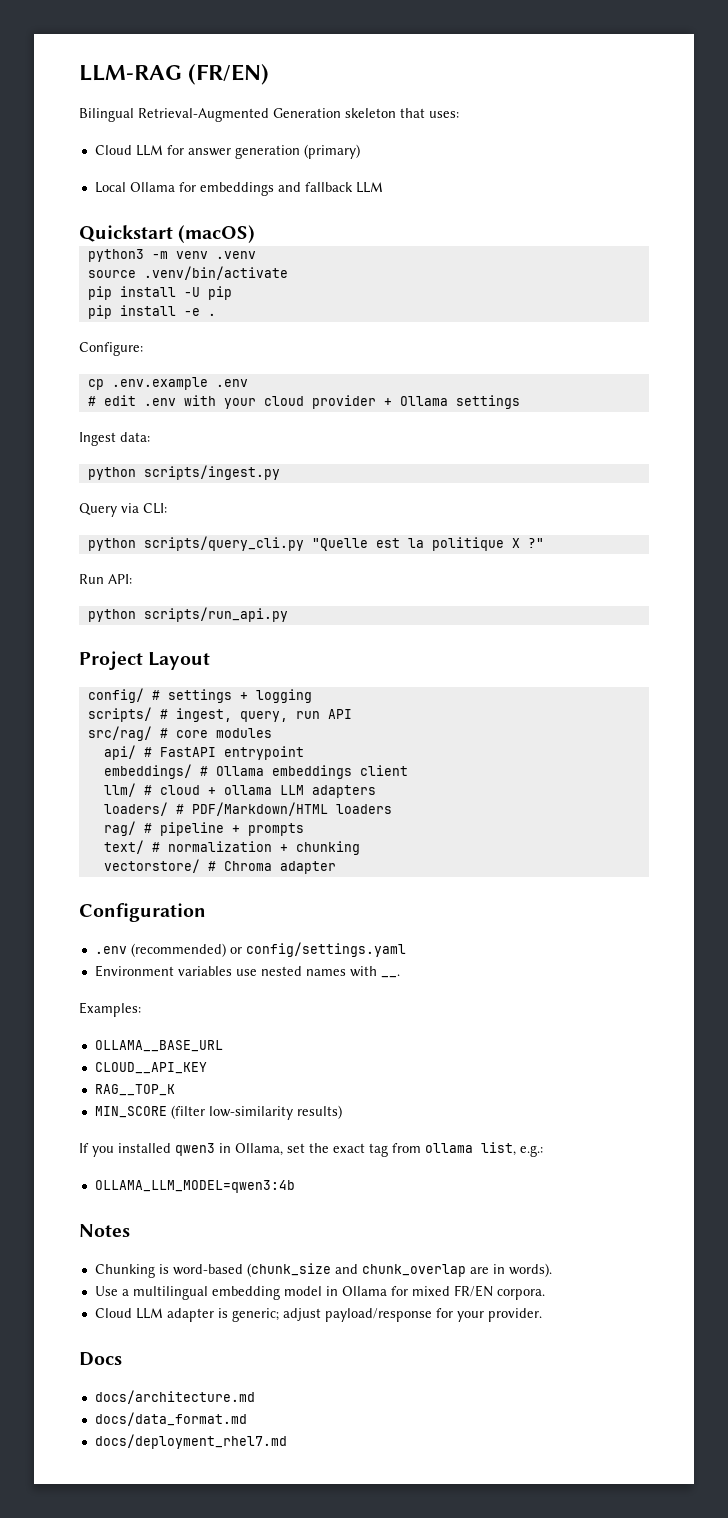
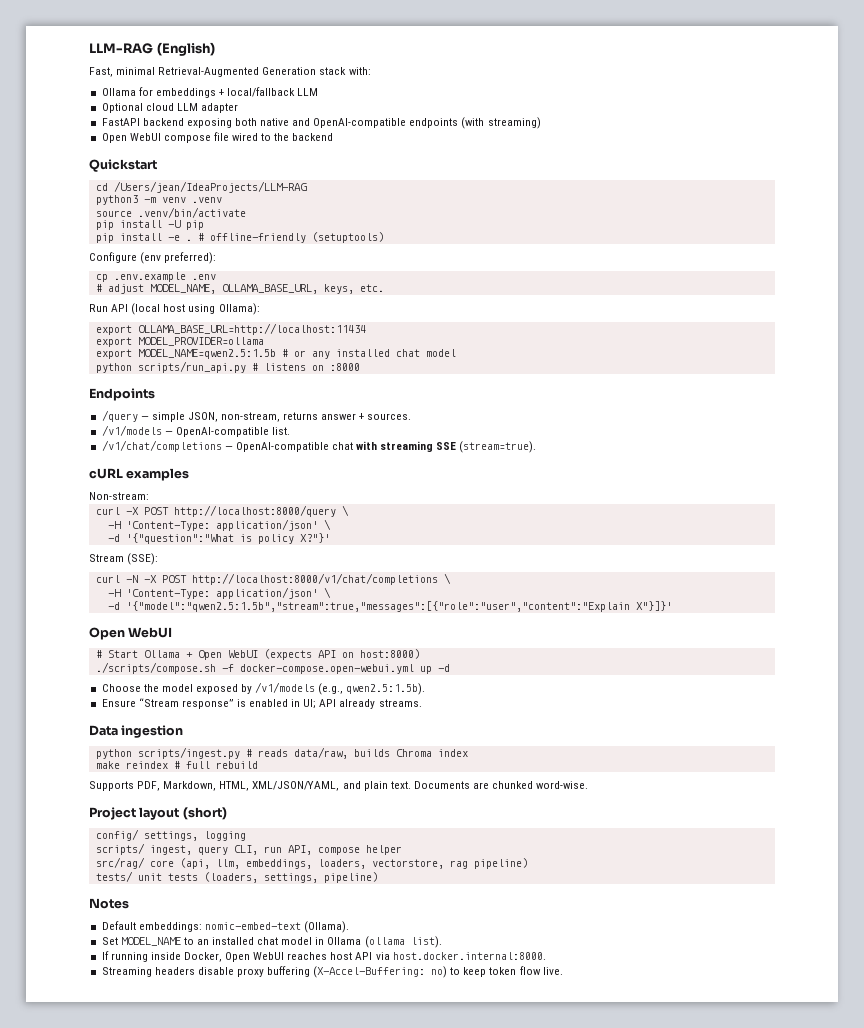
- LLM-RAG (FR/EN)
- Bilingual Retrieval-Augmented Generation skeleton that uses:
- Cloud LLM for answer generation (primary)
- Local Ollama for embeddings and fallback LLM
+ LLM-RAG (English)
+ Fast, minimal Retrieval-Augmented Generation stack with:
+ Ollama for embeddings + local/fallback LLM
+ Optional cloud LLM adapter
+ FastAPI backend exposing both native and OpenAI-compatible endpoints (with streaming)
+ Open WebUI compose file wired to the backend
- Quickstart (macOS)
+ Quickstart
+ cd /Users/jean/IdeaProjects/LLM-RAG
- pip install -e .
- Configure:
+ pip install -e . # offline-friendly (setuptools)
+ Configure (env preferred):
  cp .env.example .env
- # edit .env with your cloud provider + Ollama settings
- Ingest data:
- python scripts/ingest.py
- Query via CLI:
- python scripts/query_cli.py "Quelle est la politique X ?"
- Run API:
- python scripts/run_api.py
+ # adjust MODEL_NAME, OLLAMA_BASE_URL, keys, etc.
+ Run API (local host using Ollama):
+ export OLLAMA_BASE_URL=http://localhost:11434
+ export MODEL_PROVIDER=ollama
+ export MODEL_NAME=qwen2.5:1.5b # or any installed chat model
+ python scripts/run_api.py # listens on :8000
+ Endpoints
+ /query — simple JSON, non-stream, returns answer + sources.
+ /v1/models — OpenAI-compatible list.
+ /v1/chat/completions — OpenAI-compatible chat with streaming SSE (stream=true).
+ cURL examples
+ Non-stream:
+ curl -X POST http://localhost:8000/query \
+ -H 'Content-Type: application/json' \
+ -d '{"question":"What is policy X?"}'
+ Stream (SSE):
+ curl -N -X POST http://localhost:8000/v1/chat/completions \
+ -H 'Content-Type: application/json' \
+ -d '{"model":"qwen2.5:1.5b","stream":true,"messages":[{"role":"user","content":"Explain X"}]}'
+ Open WebUI
+ # Start Ollama + Open WebUI (expects API on host:8000)
+ ./scripts/compose.sh -f docker-compose.open-webui.yml up -d
+ Choose the model exposed by /v1/models (e.g., qwen2.5:1.5b).
+ Ensure “Stream response” is enabled in UI; API already streams.
+ Data ingestion
+ python scripts/ingest.py # reads data/raw, builds Chroma index
+ make reindex # full rebuild
+ Supports PDF, Markdown, HTML, XML/JSON/YAML, and plain text. Documents are chunked word-wise.
- Project Layout
+ Project layout (short)
- config/ # settings + logging
+ config/ settings, logging
- scripts/ # ingest, query, run API
- src/rag/ # core modules
- api/ # FastAPI entrypoint
- embeddings/ # Ollama embeddings client
- llm/ # cloud + ollama LLM adapters
- loaders/ # PDF/Markdown/HTML loaders
- rag/ # pipeline + prompts
- text/ # normalization + chunking
- vectorstore/ # Chroma adapter
- Configuration
- .env (recommended) or config/settings.yaml
- Environment variables use nested names with __.
- Examples:
- OLLAMA__BASE_URL
- CLOUD__API_KEY
- RAG__TOP_K
- MIN_SCORE (filter low-similarity results)
- If you installed qwen3 in Ollama, set the exact tag from ollama list, e.g.:
- OLLAMA_LLM_MODEL=qwen3:4b
+ scripts/ ingest, query CLI, run API, compose helper
+ src/rag/ core (api, llm, embeddings, loaders, vectorstore, rag pipeline)
+ tests/ unit tests (loaders, settings, pipeline)
  Notes
- Chunking is word-based (chunk_size and chunk_overlap are in words).
- Use a multilingual embedding model in Ollama for mixed FR/EN corpora.
- Cloud LLM adapter is generic; adjust payload/response for your provider.
- Docs
- docs/architecture.md
- docs/data_format.md
- docs/deployment_rhel7.md
+ Default embeddings: nomic-embed-text (Ollama).
+ Set MODEL_NAME to an installed chat model in Ollama (ollama list).
+ If running inside Docker, Open WebUI reaches host API via host.docker.internal:8000.
+ Streaming headers disable proxy buffering (X-Accel-Buffering: no) to keep token flow live.

